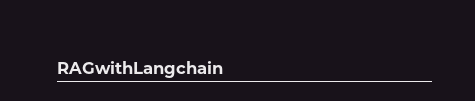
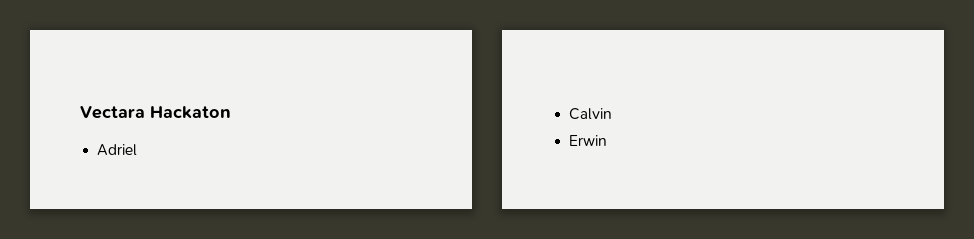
- RAGwithLangchain
+ Vectara Hackaton
+ Adriel
+ Calvin
+ Erwin

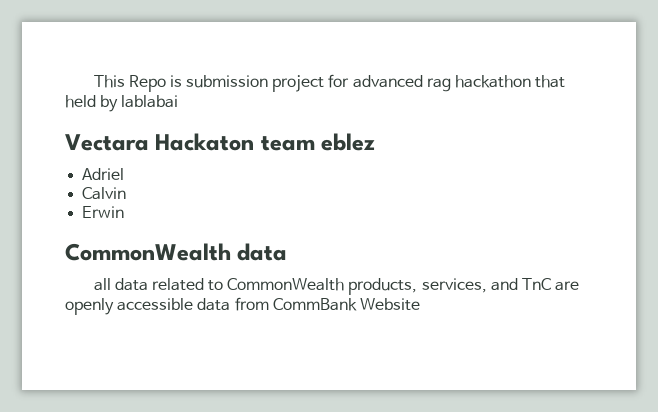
+ This Repo is submission project for advanced rag hackathon that held by lablabai
- Vectara Hackaton
+ Vectara Hackaton team eblez
+ CommonWealth data
+ all data related to CommonWealth products, services, and TnC are openly accessible data from CommBank Website

